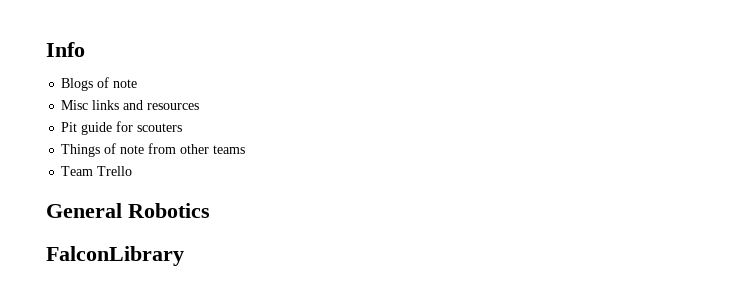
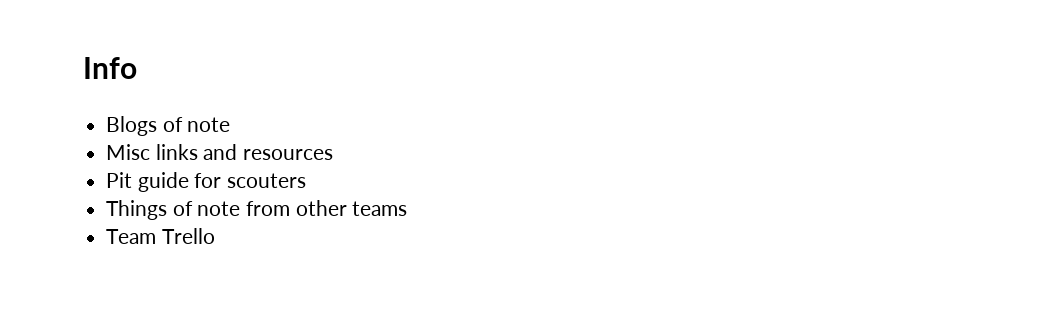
- General Robotics
- FalconLibrary

